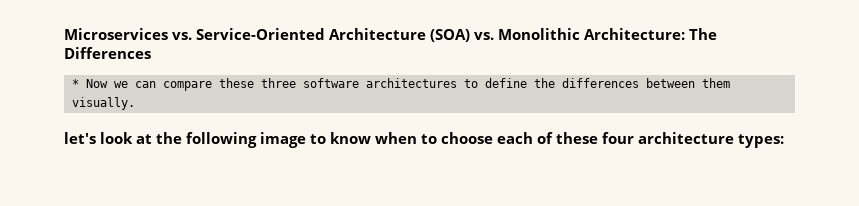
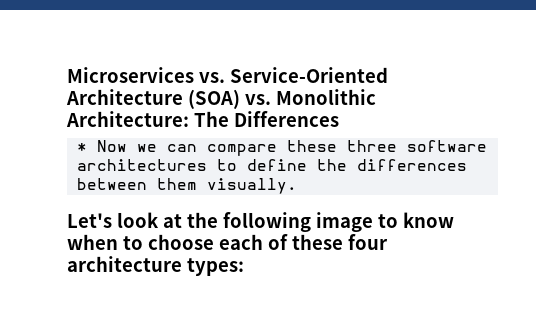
- let's look at the following image to know when to choose each of these four architecture types:
+ Let's look at the following image to know when to choose each of these four architecture types:

